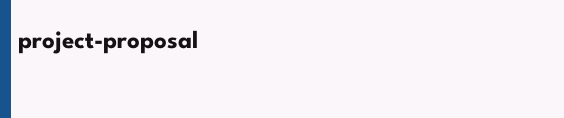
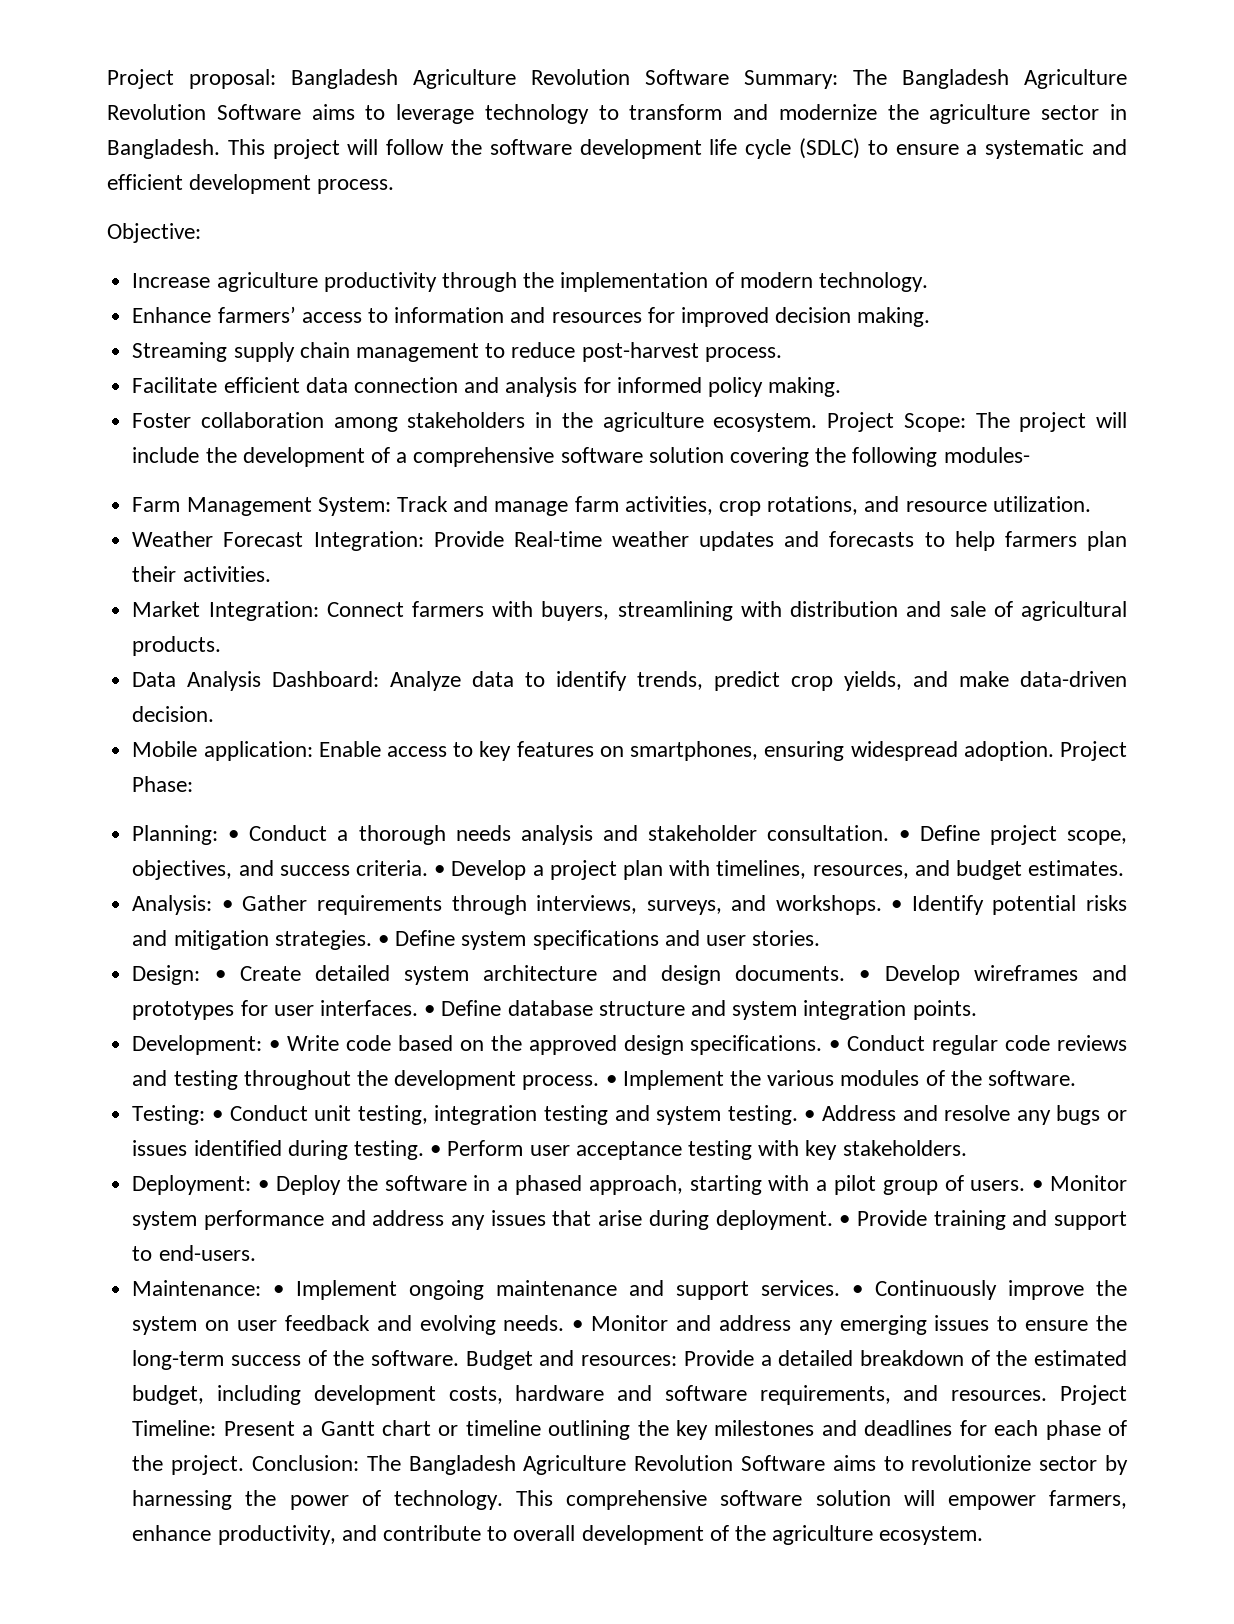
- project-proposal
+ Project proposal: Bangladesh Agriculture Revolution Software Summary: The Bangladesh Agriculture Revolution Software aims to leverage technology to transform and modernize the agriculture sector in Bangladesh. This project will follow the software development life cycle (SDLC) to ensure a systematic and efficient development process.
+ Objective:
+ Increase agriculture productivity through the implementation of modern technology.
+ Enhance farmers’ access to information and resources for improved decision making.
+ Streaming supply chain management to reduce post-harvest process.
+ Facilitate efficient data connection and analysis for informed policy making.
+ Foster collaboration among stakeholders in the agriculture ecosystem. Project Scope: The project will include the development of a comprehensive software solution covering the following modules-
+ Farm Management System: Track and manage farm activities, crop rotations, and resource utilization.
+ Weather Forecast Integration: Provide Real-time weather updates and forecasts to help farmers plan their activities.
+ Market Integration: Connect farmers with buyers, streamlining with distribution and sale of agricultural products.
+ Data Analysis Dashboard: Analyze data to identify trends, predict crop yields, and make data-driven decision.
+ Mobile application: Enable access to key features on smartphones, ensuring widespread adoption. Project Phase:
+ Planning: • Conduct a thorough needs analysis and stakeholder consultation. • Define project scope, objectives, and success criteria. • Develop a project plan with timelines, resources, and budget estimates.
+ Analysis: • Gather requirements through interviews, surveys, and workshops. • Identify potential risks and mitigation strategies. • Define system specifications and user stories.
+ Design: • Create detailed system architecture and design documents. • Develop wireframes and prototypes for user interfaces. • Define database structure and system integration points.
+ Development: • Write code based on the approved design specifications. • Conduct regular code reviews and testing throughout the development process. • Implement the various modules of the software.
+ Testing: • Conduct unit testing, integration testing and system testing. • Address and resolve any bugs or issues identified during testing. • Perform user acceptance testing with key stakeholders.
+ Deployment: • Deploy the software in a phased approach, starting with a pilot group of users. • Monitor system performance and address any issues that arise during deployment. • Provide training and support to end-users.
+ Maintenance: • Implement ongoing maintenance and support services. • Continuously improve the system on user feedback and evolving needs. • Monitor and address any emerging issues to ensure the long-term success of the software. Budget and resources: Provide a detailed breakdown of the estimated budget, including development costs, hardware and software requirements, and resources. Project Timeline: Present a Gantt chart or timeline outlining the key milestones and deadlines for each phase of the project. Conclusion: The Bangladesh Agriculture Revolution Software aims to revolutionize sector by harnessing the power of technology. This comprehensive software solution will empower farmers, enhance productivity, and contribute to overall development of the agriculture ecosystem.

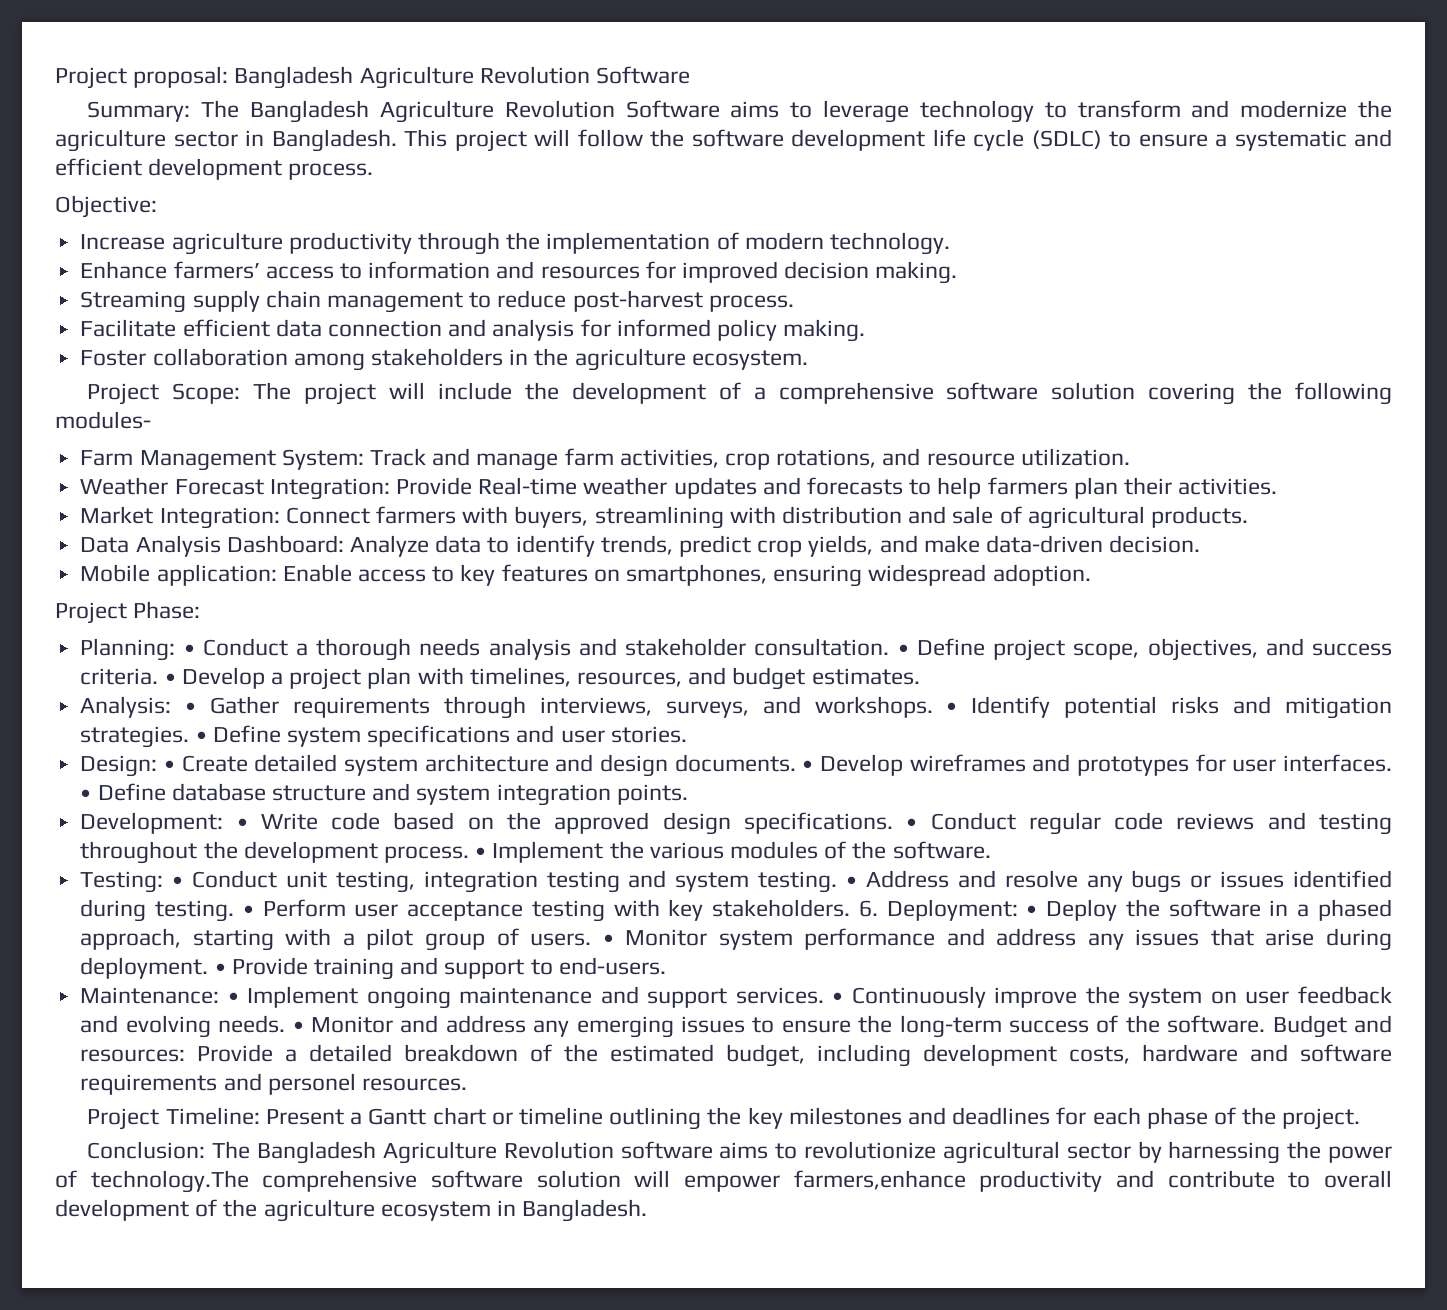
- Project proposal: Bangladesh Agriculture Revolution Software Summary: The Bangladesh Agriculture Revolution Software aims to leverage technology to transform and modernize the agriculture sector in Bangladesh.
+ Project proposal: Bangladesh Agriculture Revolution Software
+ Summary: The Bangladesh Agriculture Revolution Software aims to leverage technology to transform and modernize the agriculture sector in Bangladesh.
- Foster collaboration among stakeholders in the agriculture ecosystem. Project Scope: The project will include the development of a comprehensive software solution covering the following modules-
+ Foster collaboration among stakeholders in the agriculture ecosystem.
+ Project Scope: The project will include the development of a comprehensive software solution covering the following modules-
- Mobile application: Enable access to key features on smartphones, ensuring widespread adoption. Project Phase:
+ Mobile application: Enable access to key features on smartphones, ensuring widespread adoption.
+ Project Phase:
- • Perform user acceptance testing with key stakeholders.
- Deployment: • Deploy the software in a phased approach, starting with a pilot group of users.
+ • Perform user acceptance testing with key stakeholders. 6. Deployment: • Deploy the software in a phased approach, starting with a pilot group of users.
- Provide a detailed breakdown of the estimated budget, including development costs, hardware and software requirements, and resources. Project Timeline:
+ Provide a detailed breakdown of the estimated budget, including development costs, hardware and software requirements and personel resources.
+ Project Timeline:
- Present a Gantt chart or timeline outlining the key milestones and deadlines for each phase of the project. Conclusion:
+ Present a Gantt chart or timeline outlining the key milestones and deadlines for each phase of the project.
+ Conclusion:
- The Bangladesh Agriculture Revolution Software aims to revolutionize sector by harnessing the power of technology. This comprehensive software solution will empower farmers, enhance productivity, and contribute to overall development of the agriculture ecosystem.
+ The Bangladesh Agriculture Revolution software aims to revolutionize agricultural sector by harnessing the power of technology.The comprehensive software solution will empower farmers,enhance productivity and contribute to overall development of the agriculture ecosystem in Bangladesh.

